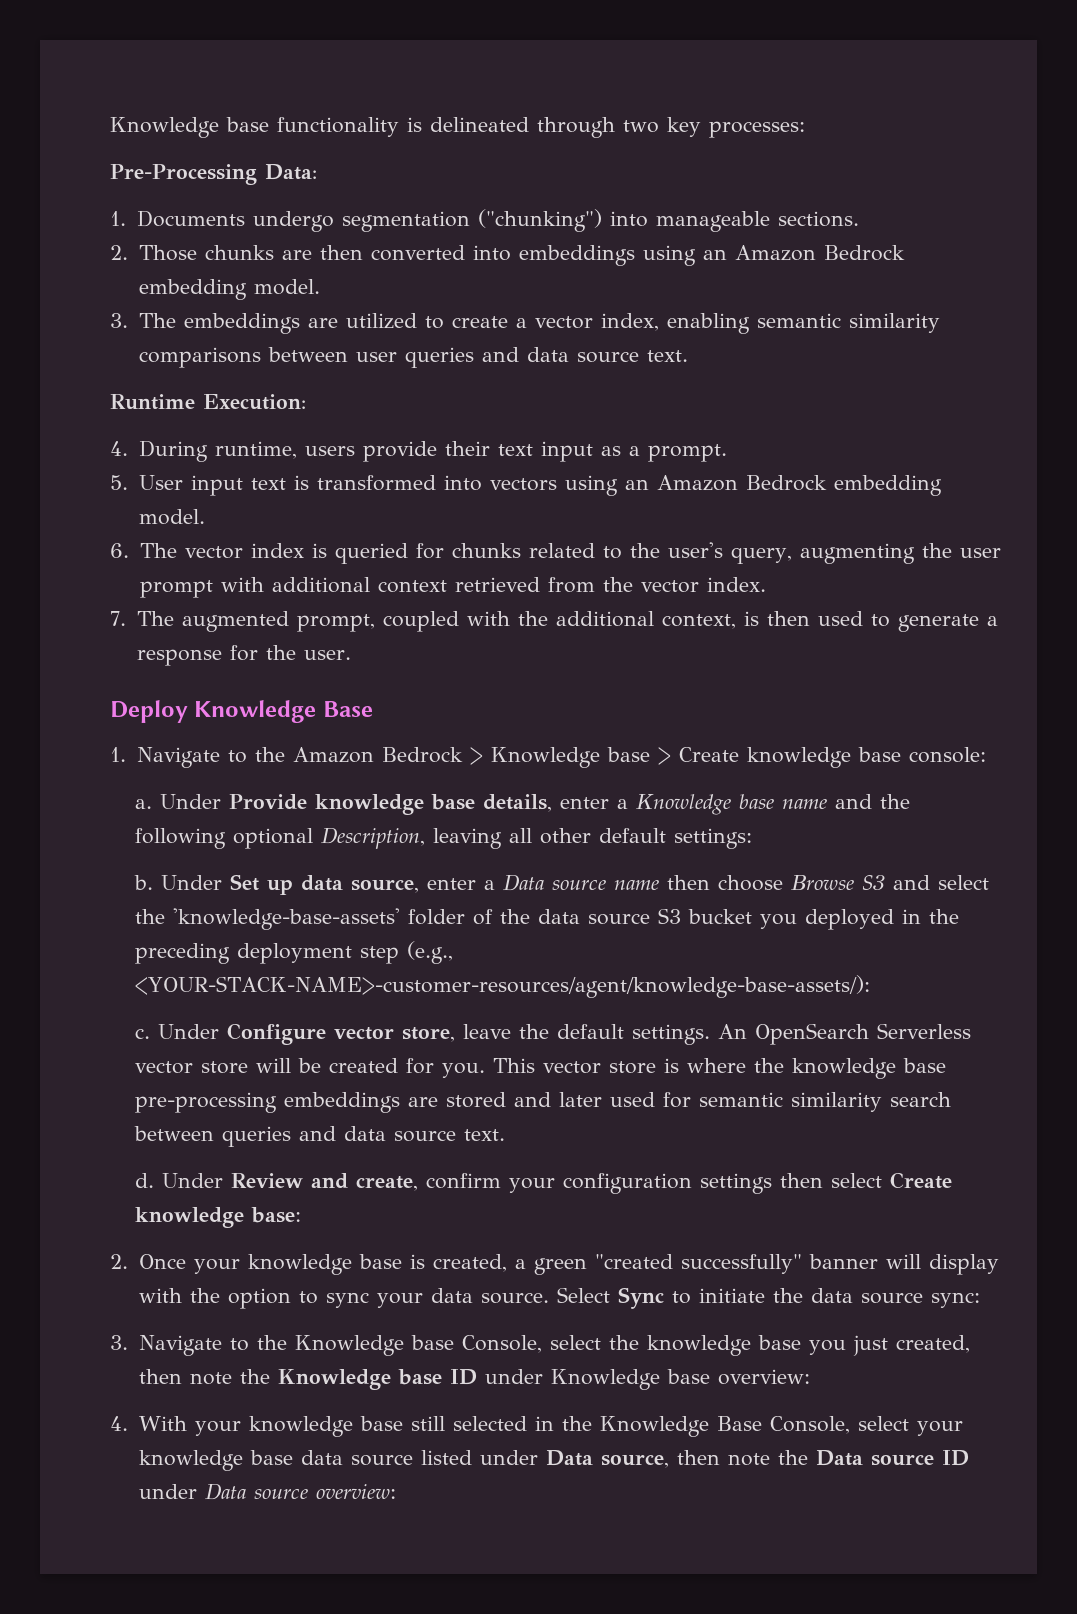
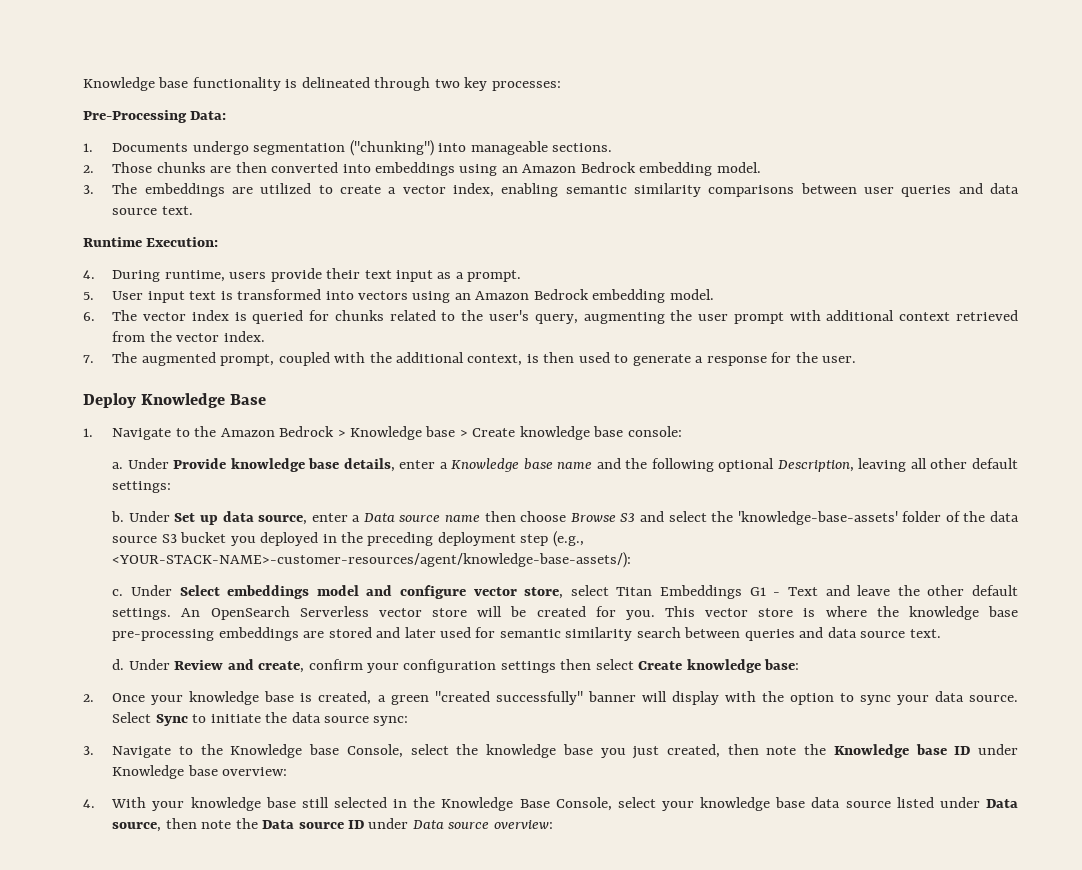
- Under Configure vector store, leave the default settings.
+ Under Select embeddings model and configure vector store, select Titan Embeddings G1 - Text and leave the other default settings.

